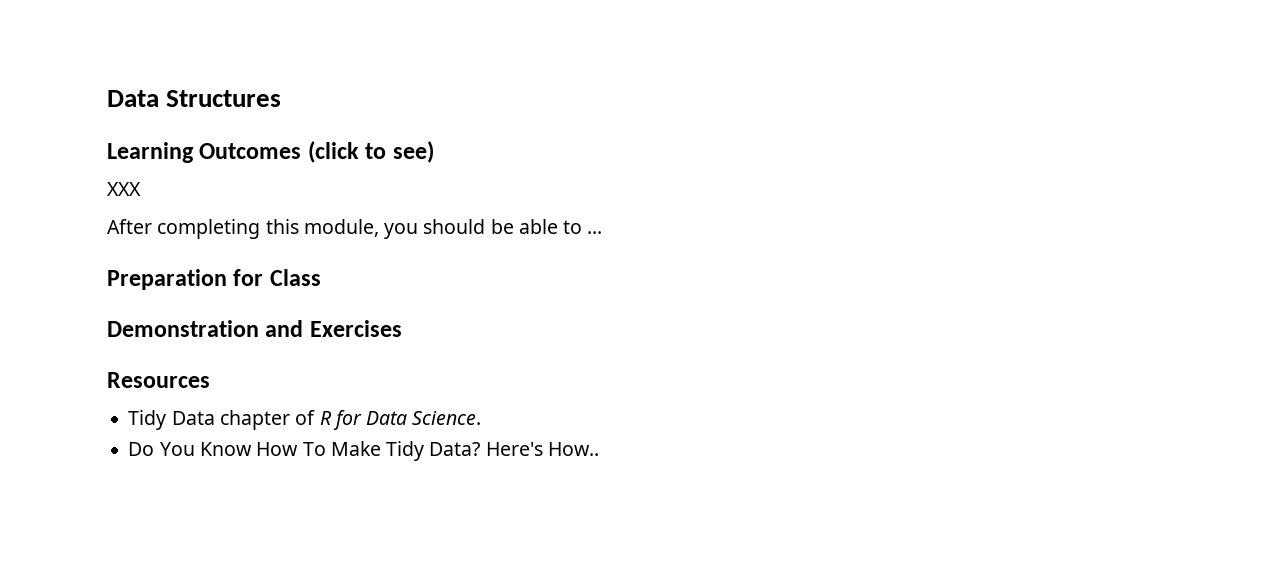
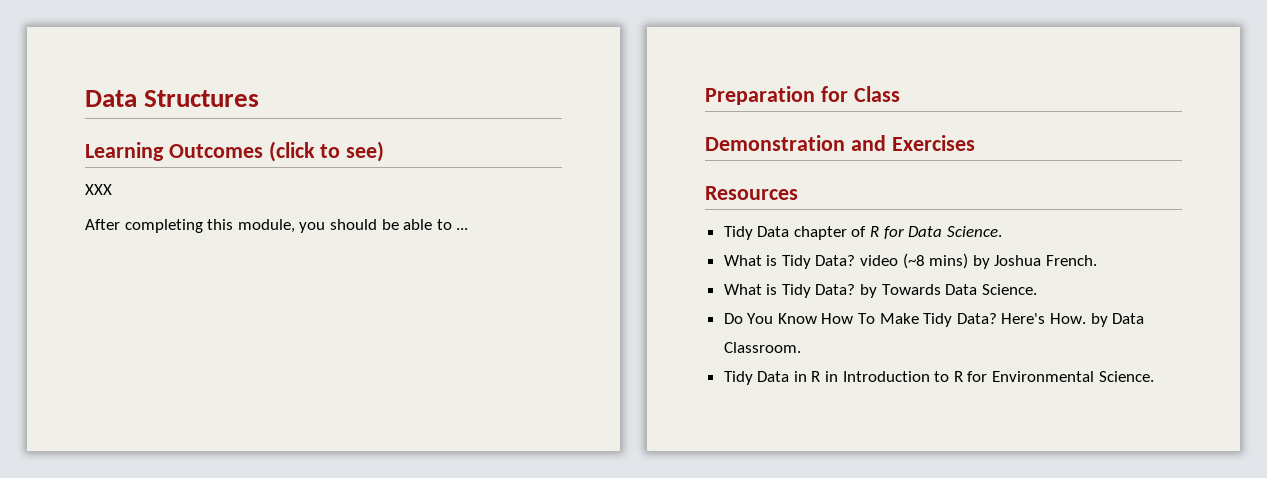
+ What is Tidy Data? video (~8 mins) by Joshua French.
+ What is Tidy Data? by Towards Data Science.
- Here's How..
+ Here's How. by Data Classroom.
+ Tidy Data in R in Introduction to R for Environmental Science.

